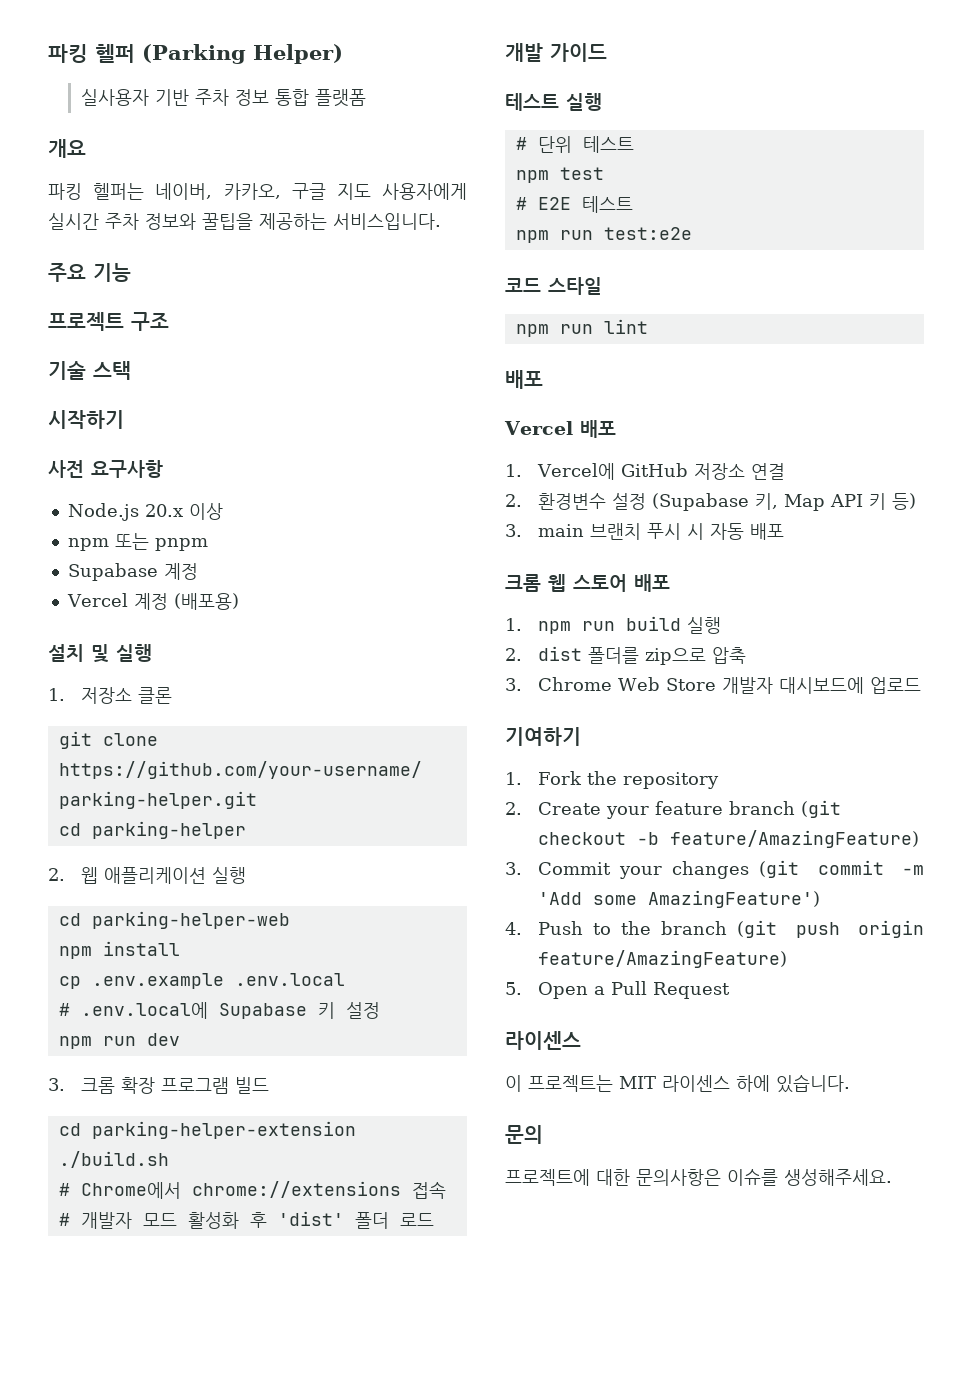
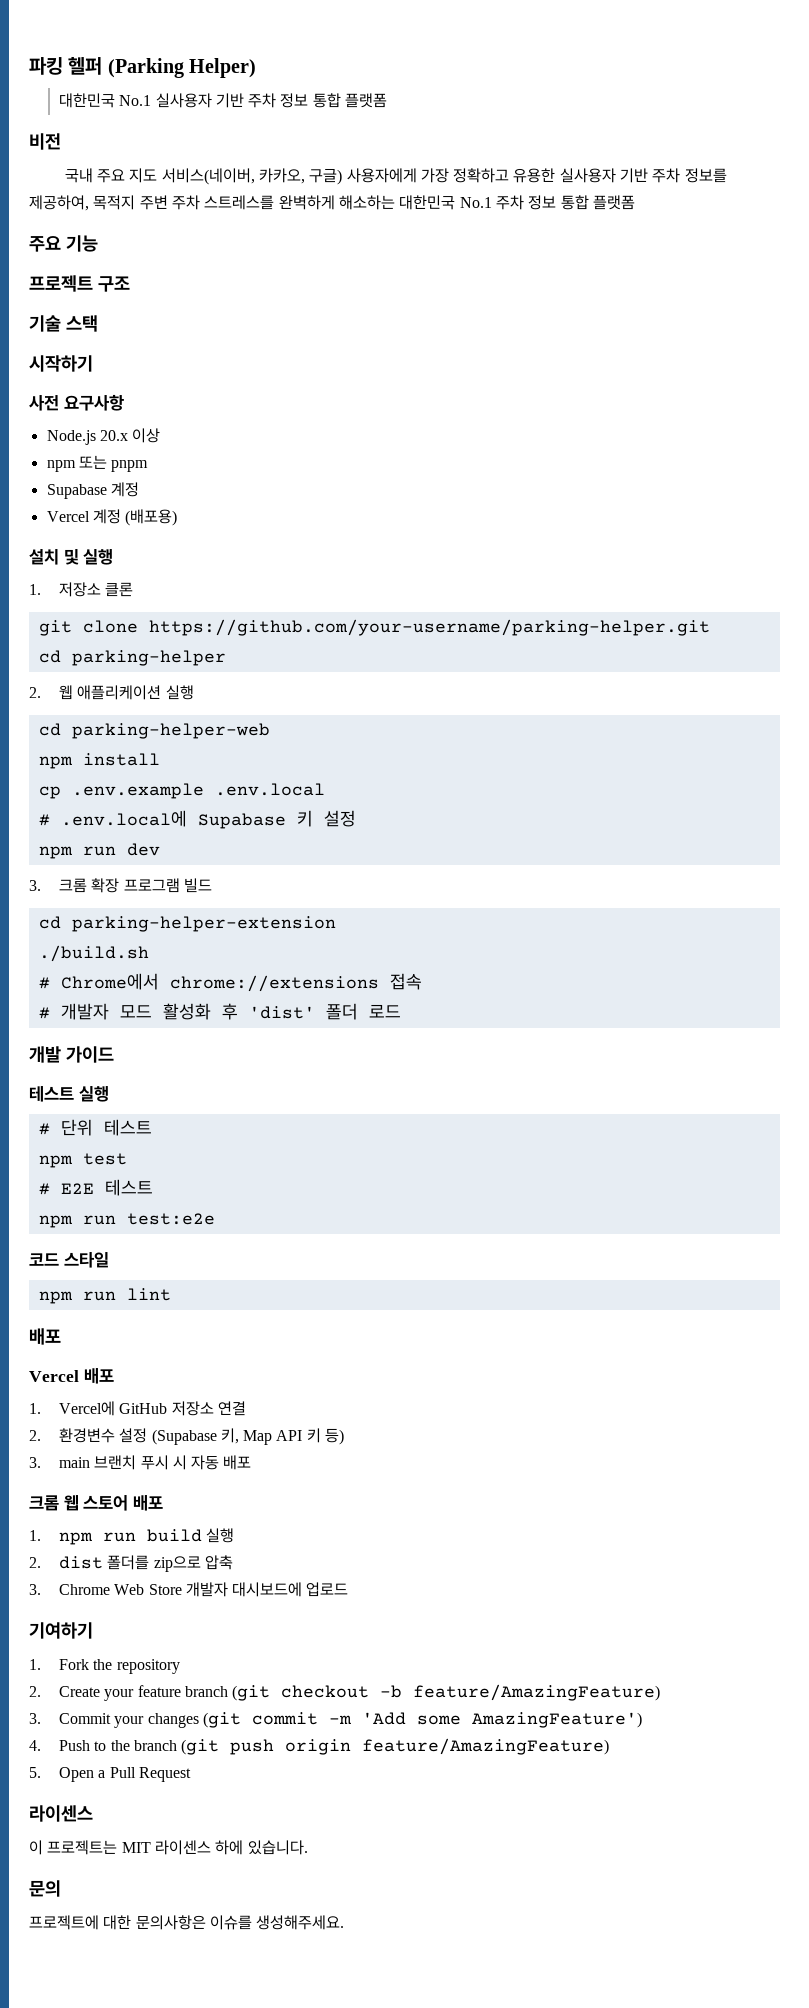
- 실사용자 기반 주차 정보 통합 플랫폼
+ 대한민국 No.1 실사용자 기반 주차 정보 통합 플랫폼
- 개요
- 파킹 헬퍼는 네이버, 카카오, 구글 지도 사용자에게 실시간 주차 정보와 꿀팁을 제공하는 서비스입니다.
+ 비전
+ 국내 주요 지도 서비스(네이버, 카카오, 구글) 사용자에게 가장 정확하고 유용한 실사용자 기반 주차 정보를 제공하여, 목적지 주변 주차 스트레스를 완벽하게 해소하는 대한민국 No.1 주차 정보 통합 플랫폼

